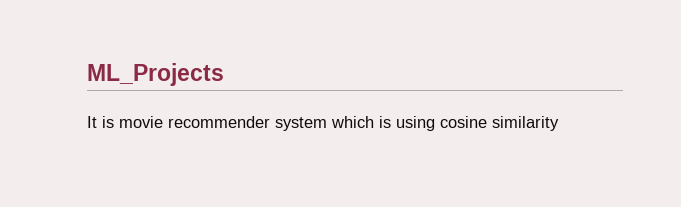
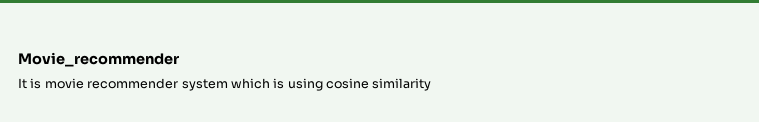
- ML_Projects
+ Movie_recommender

